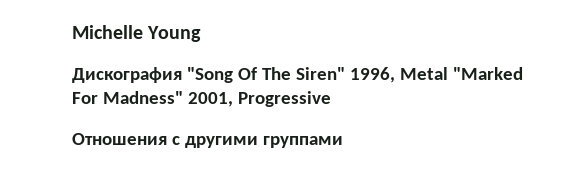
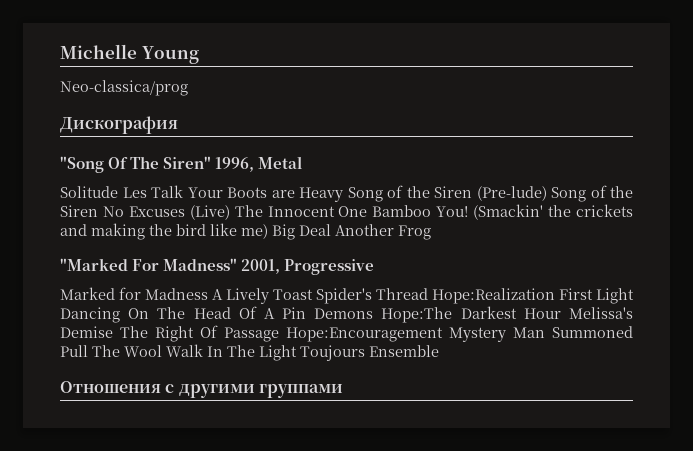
+ Neo-classica/prog
- Дискография "Song Of The Siren" 1996, Metal "Marked For Madness" 2001, Progressive
+ Дискография
+ "Song Of The Siren" 1996, Metal
+ Solitude Les Talk Your Boots are Heavy Song of the Siren (Pre-lude) Song of the Siren No Excuses (Live) The Innocent One Bamboo You! (Smackin' the crickets and making the bird like me) Big Deal Another Frog
+ "Marked For Madness" 2001, Progressive
+ Marked for Madness A Lively Toast Spider's Thread Hope:Realization First Light Dancing On The Head Of A Pin Demons Hope:The Darkest Hour Melissa's Demise The Right Of Passage Hope:Encouragement Mystery Man Summoned Pull The Wool Walk In The Light Toujours Ensemble

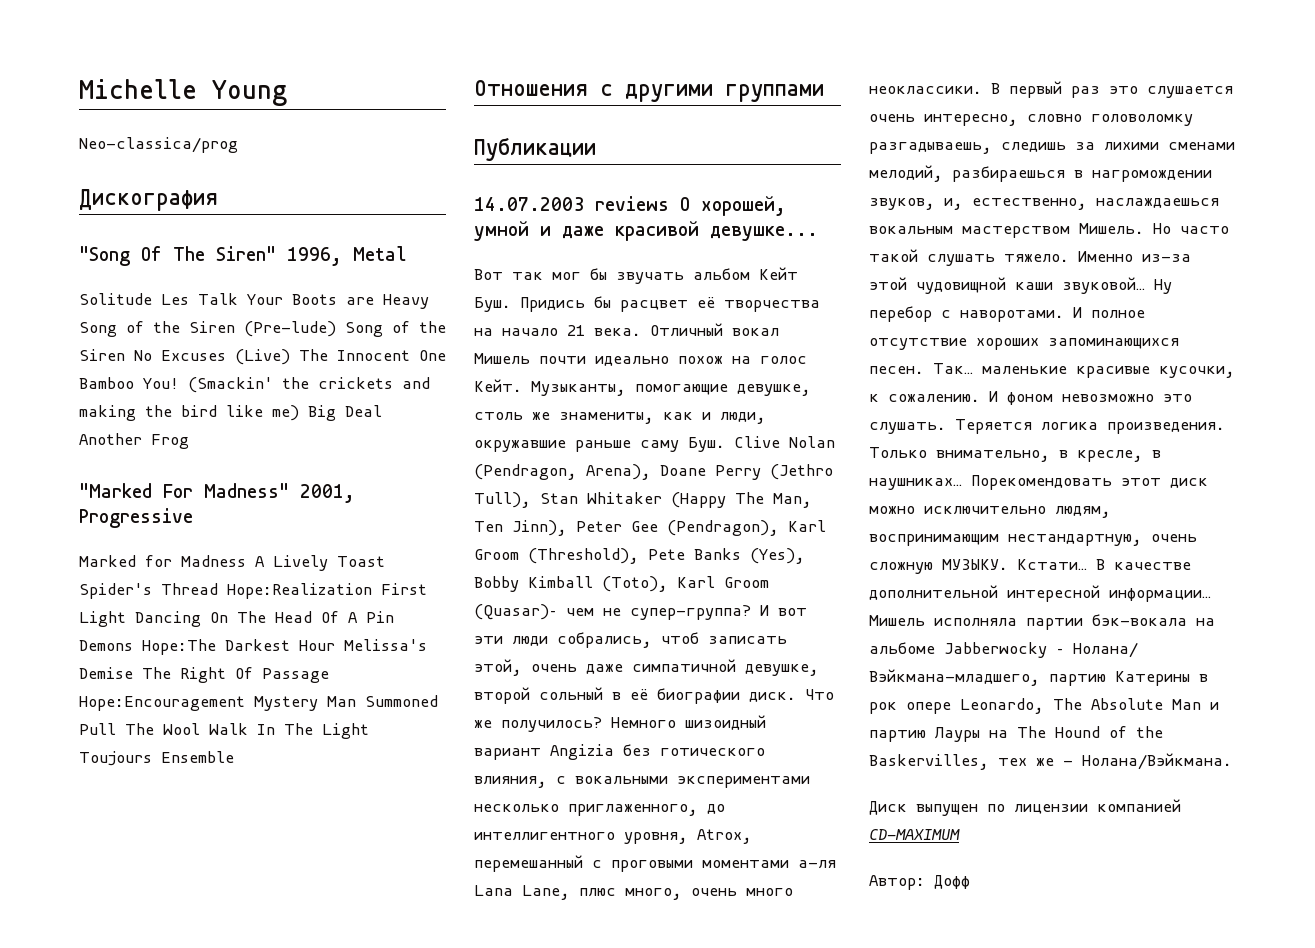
+ Публикации
+ 14.07.2003 reviews О хорошей, умной и даже красивой девушке...
+ Вот так мог бы звучать альбом Кейт Буш. Придись бы расцвет её творчества на начало 21 века. Отличный вокал Мишель почти идеально похож на голос Кейт. Музыканты, помогающие девушке, столь же знамениты, как и люди, окружавшие раньше саму Буш. Clive Nolan (Pendragon, Arena), Doane Perry (Jethro Tull), Stan Whitaker (Happy The Man, Ten Jinn), Peter Gee (Pendragon), Karl Groom (Threshold), Pete Banks (Yes), Bobby Kimball (Toto), Karl Groom (Quasar)– чем не супер-группа? И вот эти люди собрались, чтоб записать этой, очень даже симпатичной девушке, второй сольный в её биографии диск. Что же получилось? Немного шизоидный вариант Angizia без готического влияния, c вокальными экспериментами несколько приглаженного, до интеллигентного уровня, Atrox, перемешанный с проговыми моментами а-ля Lana Lane, плюс много, очень много неоклассики. В первый раз это слушается очень интересно, словно головоломку разгадываешь, следишь за лихими сменами мелодий, разбираешься в нагромождении звуков, и, естественно, наслаждаешься вокальным мастерством Мишель. Но часто такой слушать тяжело. Именно из-за этой чудовищной каши звуковой… Ну перебор с наворотами. И полное отсутствие хороших запоминающихся песен. Так… маленькие красивые кусочки, к сожалению. И фоном невозможно это слушать. Теряется логика произведения. Только внимательно, в кресле, в наушниках… Порекомендовать этот диск можно исключительно людям, воспринимающим нестандартную, очень сложную МУЗЫКУ. Кстати… В качестве дополнительной интересной информации… Мишель исполняла партии бэк-вокала на альбоме Jabberwocky – Нолана/ Вэйкмана-младшего, партию Катерины в рок опере Leonardo, The Absolute Man и партию Лауры на The Hound of the Baskervilles, тех же - Нолана/Вэйкмана.
+ Диск выпущен по лицензии компанией CD-MAXIMUM
+ Автор: Дофф

